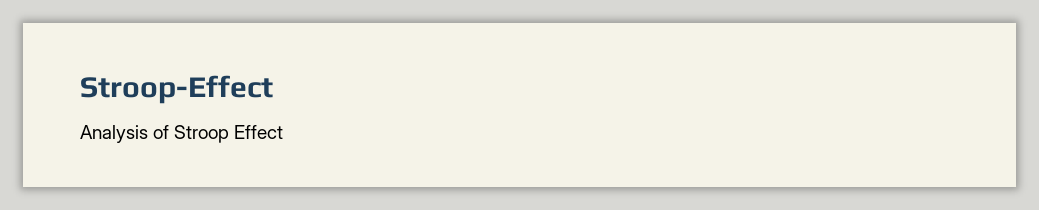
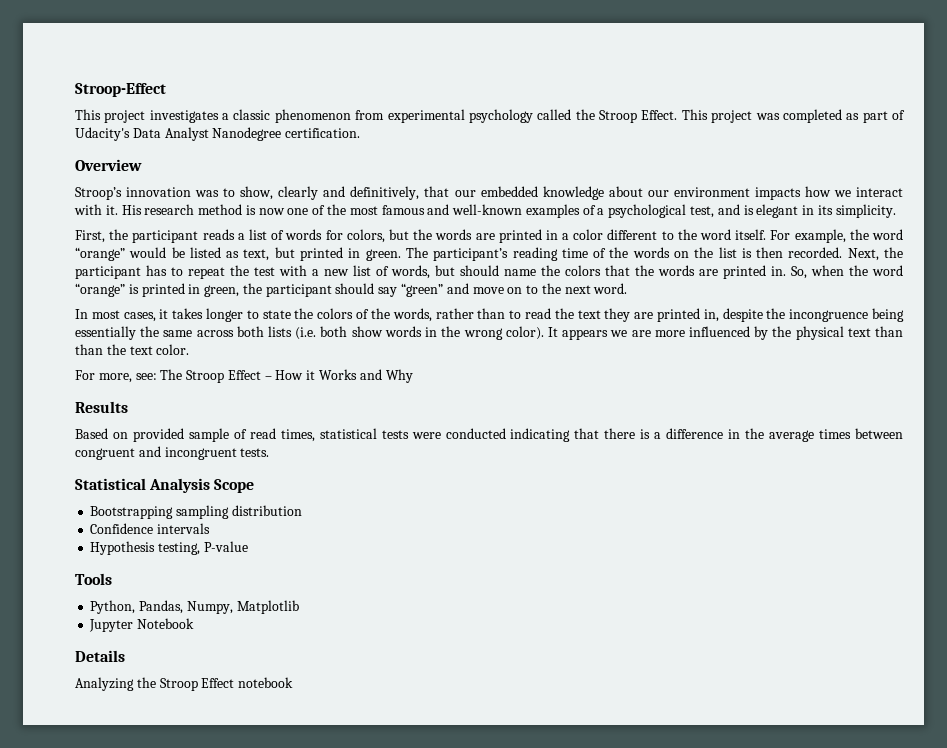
- Analysis of Stroop Effect
+ This project investigates a classic phenomenon from experimental psychology called the Stroop Effect. This project was completed as part of Udacity's Data Analyst Nanodegree certification.
+ Overview
+ Stroop’s innovation was to show, clearly and definitively, that our embedded knowledge about our environment impacts how we interact with it. His research method is now one of the most famous and well-known examples of a psychological test, and is elegant in its simplicity.
+ First, the participant reads a list of words for colors, but the words are printed in a color different to the word itself. For example, the word “orange” would be listed as text, but printed in green. The participant’s reading time of the words on the list is then recorded. Next, the participant has to repeat the test with a new list of words, but should name the colors that the words are printed in. So, when the word “orange” is printed in green, the participant should say “green” and move on to the next word.
+ In most cases, it takes longer to state the colors of the words, rather than to read the text they are printed in, despite the incongruence being essentially the same across both lists (i.e. both show words in the wrong color). It appears we are more influenced by the physical text than than the text color.
+ For more, see: The Stroop Effect – How it Works and Why
+ Results
+ Based on provided sample of read times, statistical tests were conducted indicating that there is a difference in the average times between congruent and incongruent tests.
+ Statistical Analysis Scope
+ Bootstrapping sampling distribution
+ Confidence intervals
+ Hypothesis testing, P-value
+ Tools
+ Python, Pandas, Numpy, Matplotlib
+ Jupyter Notebook
+ Details
+ Analyzing the Stroop Effect notebook

